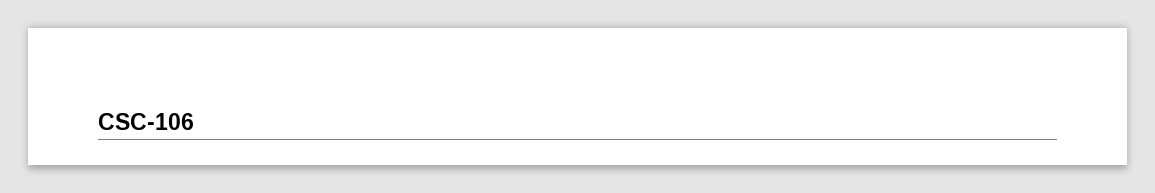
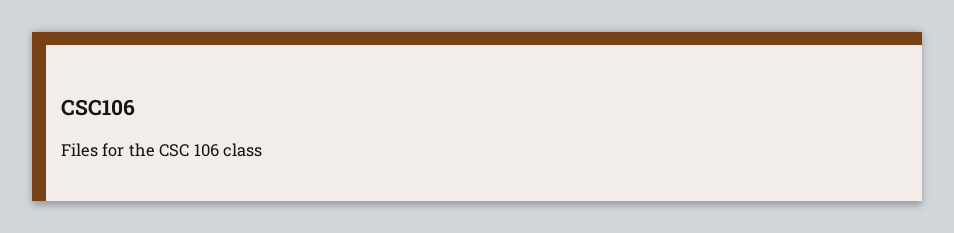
- CSC-106
+ CSC106
+ Files for the CSC 106 class

